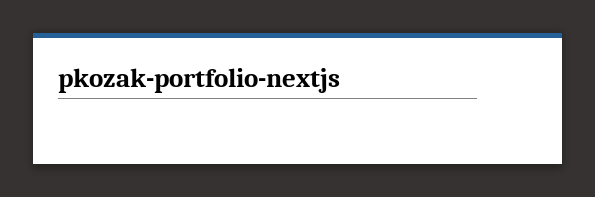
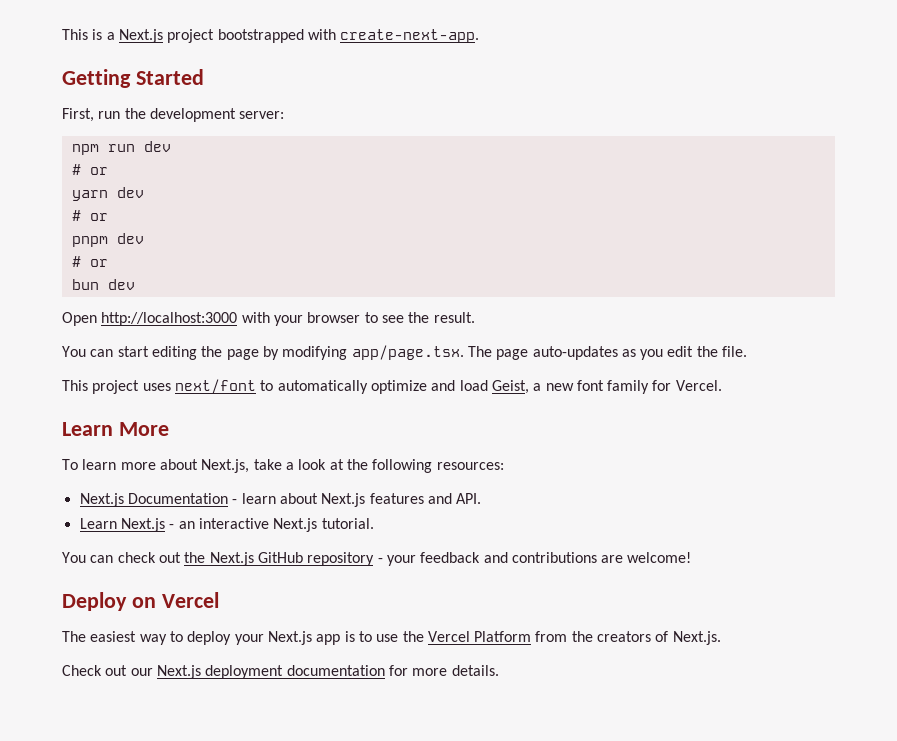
- pkozak-portfolio-nextjs
+ This is a Next.js project bootstrapped with create-next-app.
+ Getting Started
+ First, run the development server:
+ npm run dev
+ # or
+ yarn dev
+ # or
+ pnpm dev
+ # or
+ bun dev
+ Open http://localhost:3000 with your browser to see the result.
+ You can start editing the page by modifying app/page.tsx. The page auto-updates as you edit the file.
+ This project uses next/font to automatically optimize and load Geist, a new font family for Vercel.
+ Learn More
+ To learn more about Next.js, take a look at the following resources:
+ Next.js Documentation - learn about Next.js features and API.
+ Learn Next.js - an interactive Next.js tutorial.
+ You can check out the Next.js GitHub repository - your feedback and contributions are welcome!
+ Deploy on Vercel
+ The easiest way to deploy your Next.js app is to use the Vercel Platform from the creators of Next.js.
+ Check out our Next.js deployment documentation for more details.

